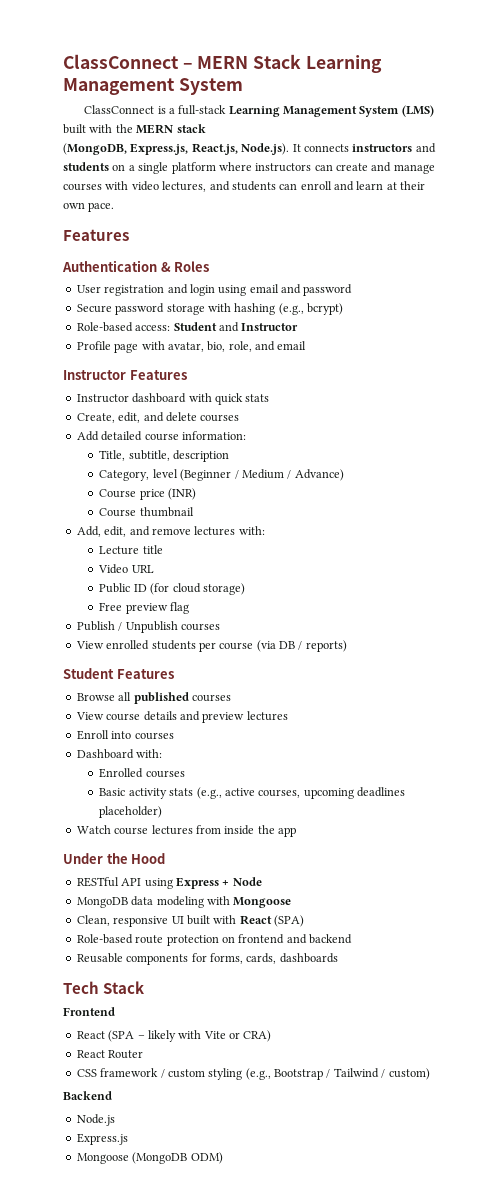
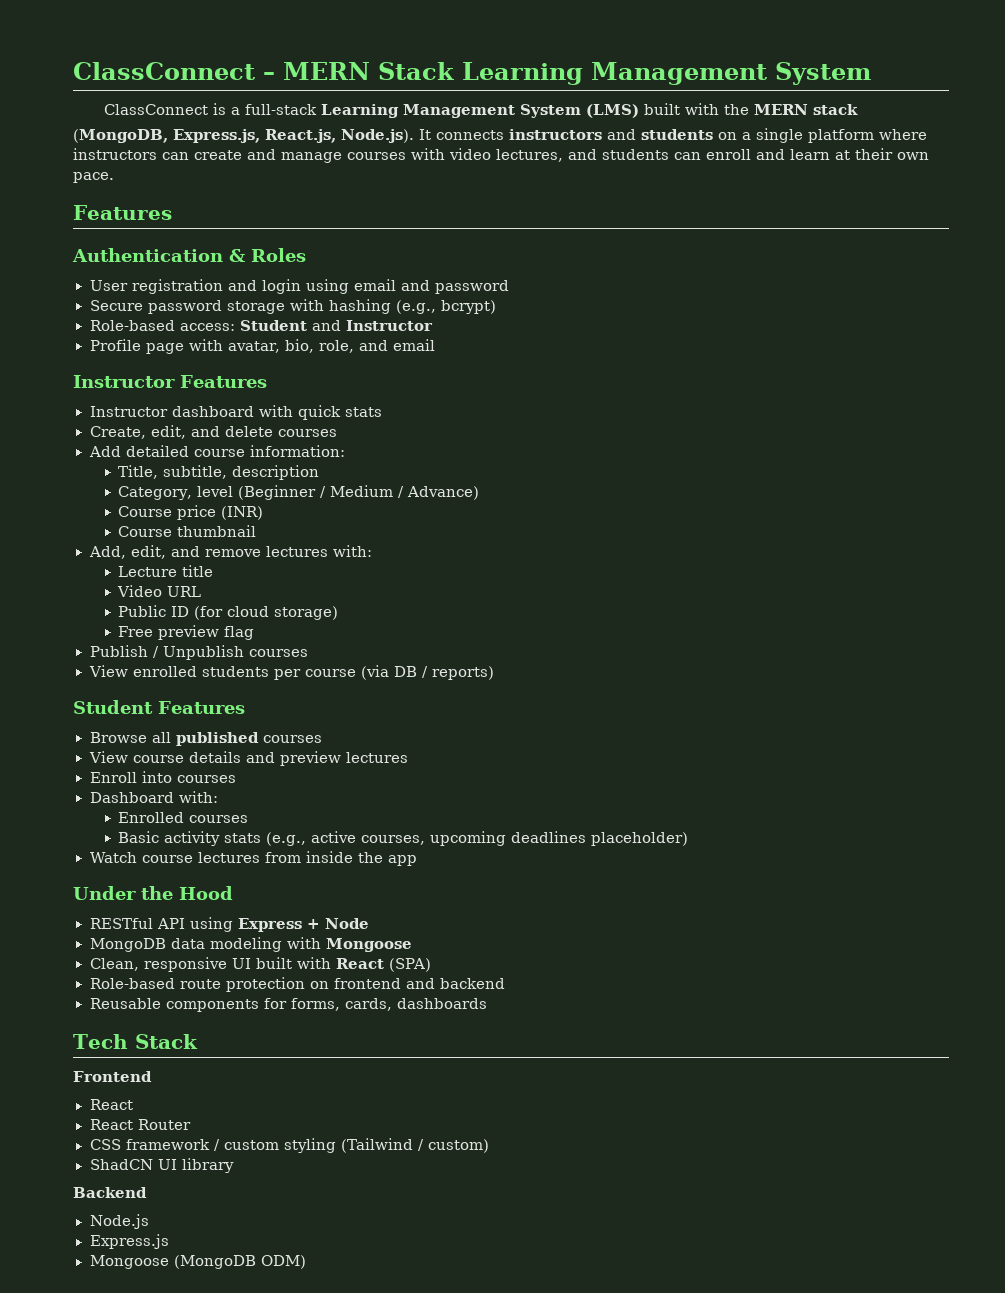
  Frontend
- React (SPA – likely with Vite or CRA)
+ React
- CSS framework / custom styling (e.g., Bootstrap / Tailwind / custom)
+ CSS framework / custom styling (Tailwind / custom)
+ ShadCN UI library

